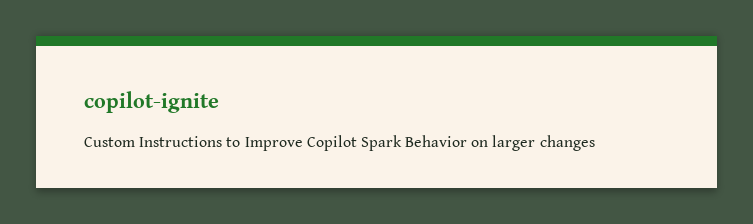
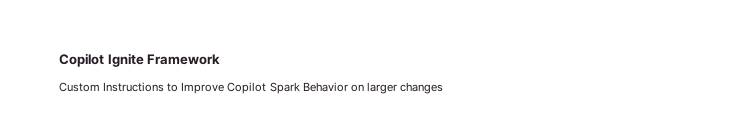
- copilot-ignite
+ Copilot Ignite Framework

